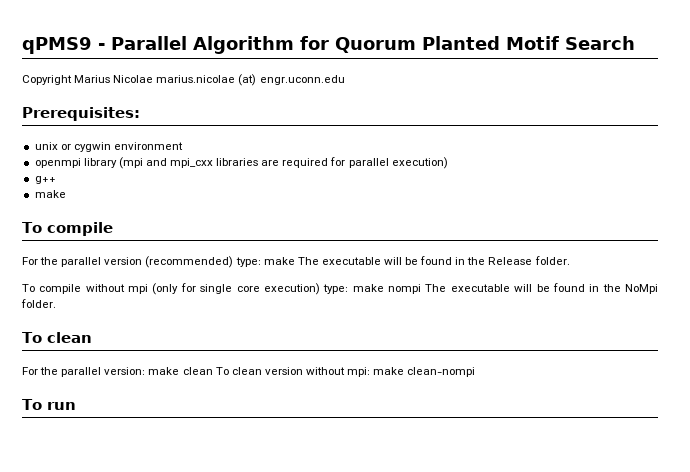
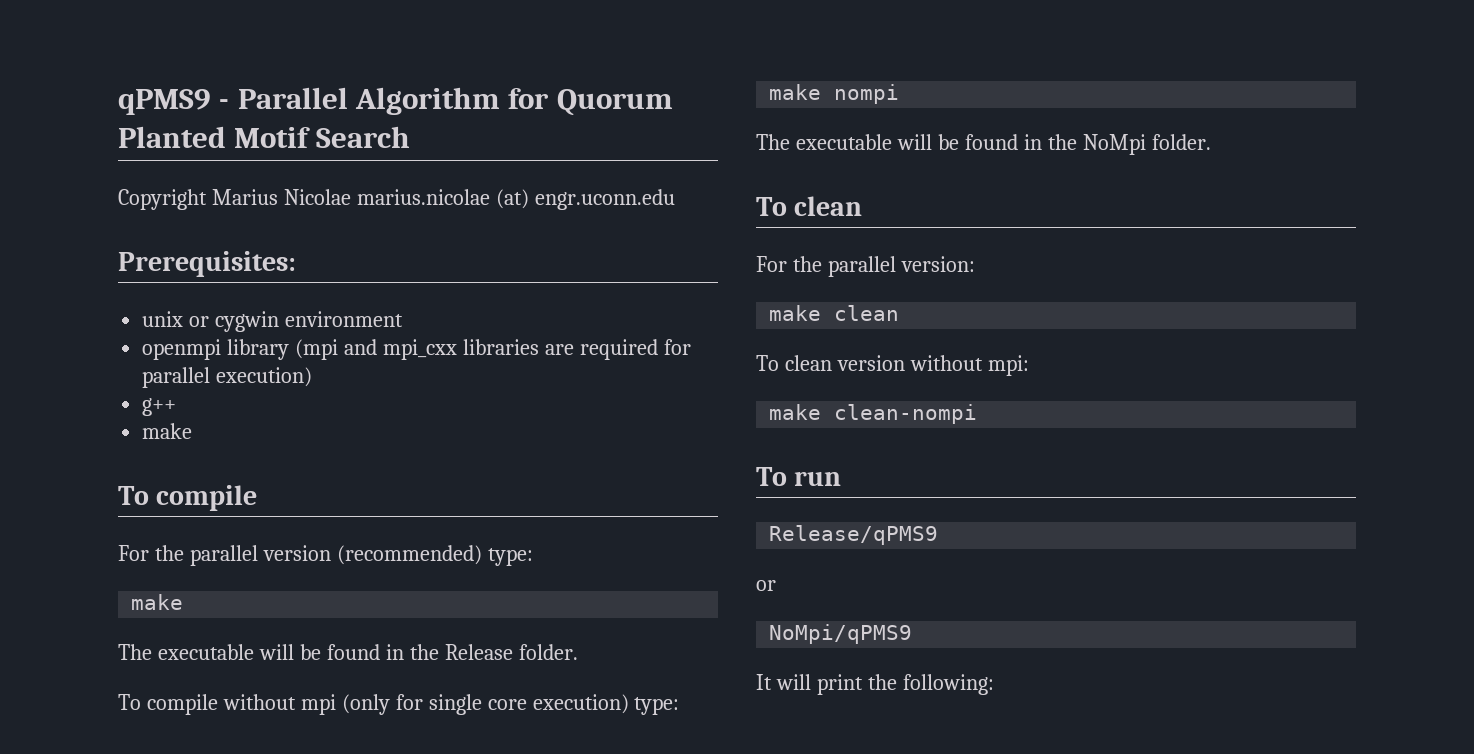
- For the parallel version (recommended) type: make The executable will be found in the Release folder.
+ For the parallel version (recommended) type:
+ make
+ The executable will be found in the Release folder.
- To compile without mpi (only for single core execution) type: make nompi The executable will be found in the NoMpi folder.
+ To compile without mpi (only for single core execution) type:
+ make nompi
+ The executable will be found in the NoMpi folder.
- For the parallel version: make clean To clean version without mpi: make clean-nompi
+ For the parallel version:
+ make clean
+ To clean version without mpi:
+ make clean-nompi
+ Release/qPMS9
+ or
+ NoMpi/qPMS9
+ It will print the following:

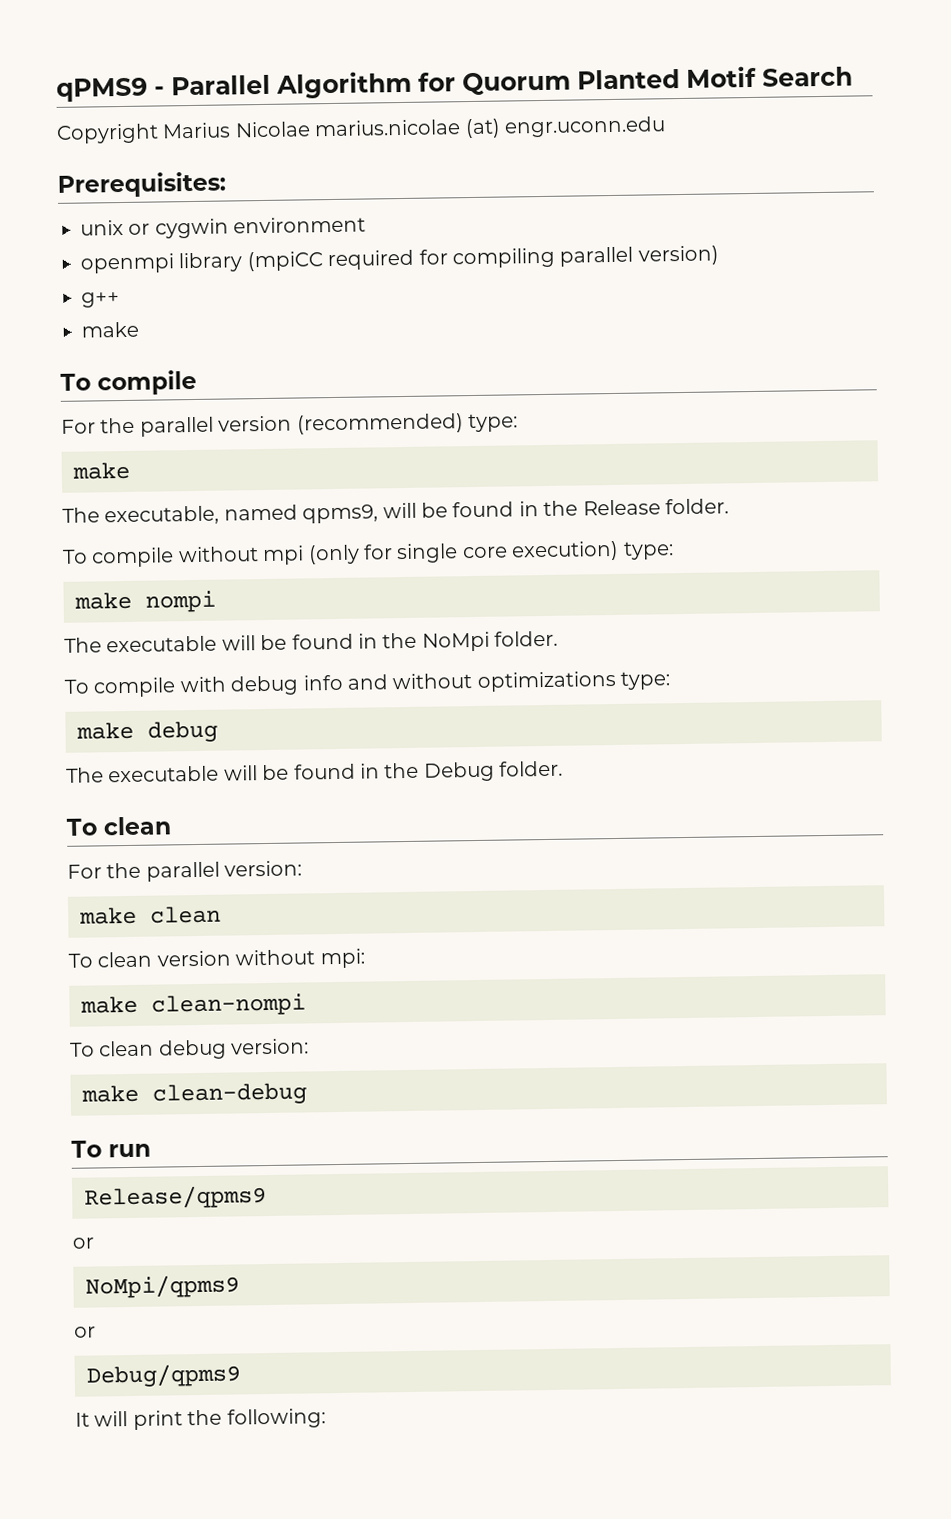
- openmpi library (mpi and mpi_cxx libraries are required for parallel execution)
+ openmpi library (mpiCC required for compiling parallel version)
- The executable will be found in the Release folder.
+ The executable, named qpms9, will be found in the Release folder.
+ To compile with debug info and without optimizations type:
+ make debug
+ The executable will be found in the Debug folder.
+ To clean debug version:
+ make clean-debug
- Release/qPMS9
+ Release/qpms9
  or
- NoMpi/qPMS9
+ NoMpi/qpms9
+ or
+ Debug/qpms9

